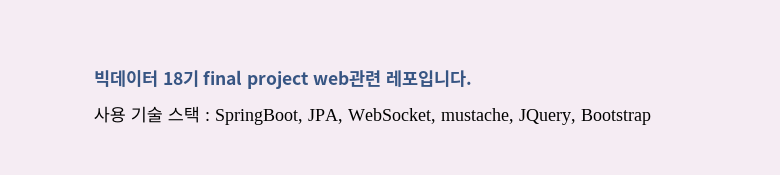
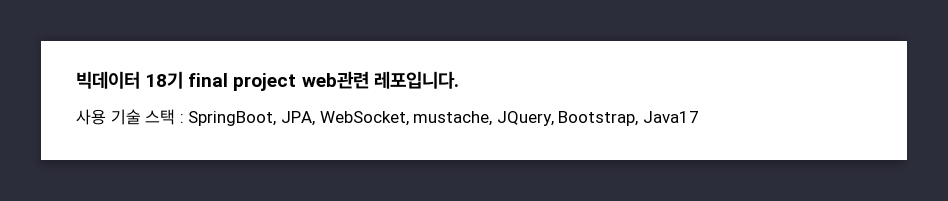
- 사용 기술 스택 : SpringBoot, JPA, WebSocket, mustache, JQuery, Bootstrap
+ 사용 기술 스택 : SpringBoot, JPA, WebSocket, mustache, JQuery, Bootstrap, Java17

